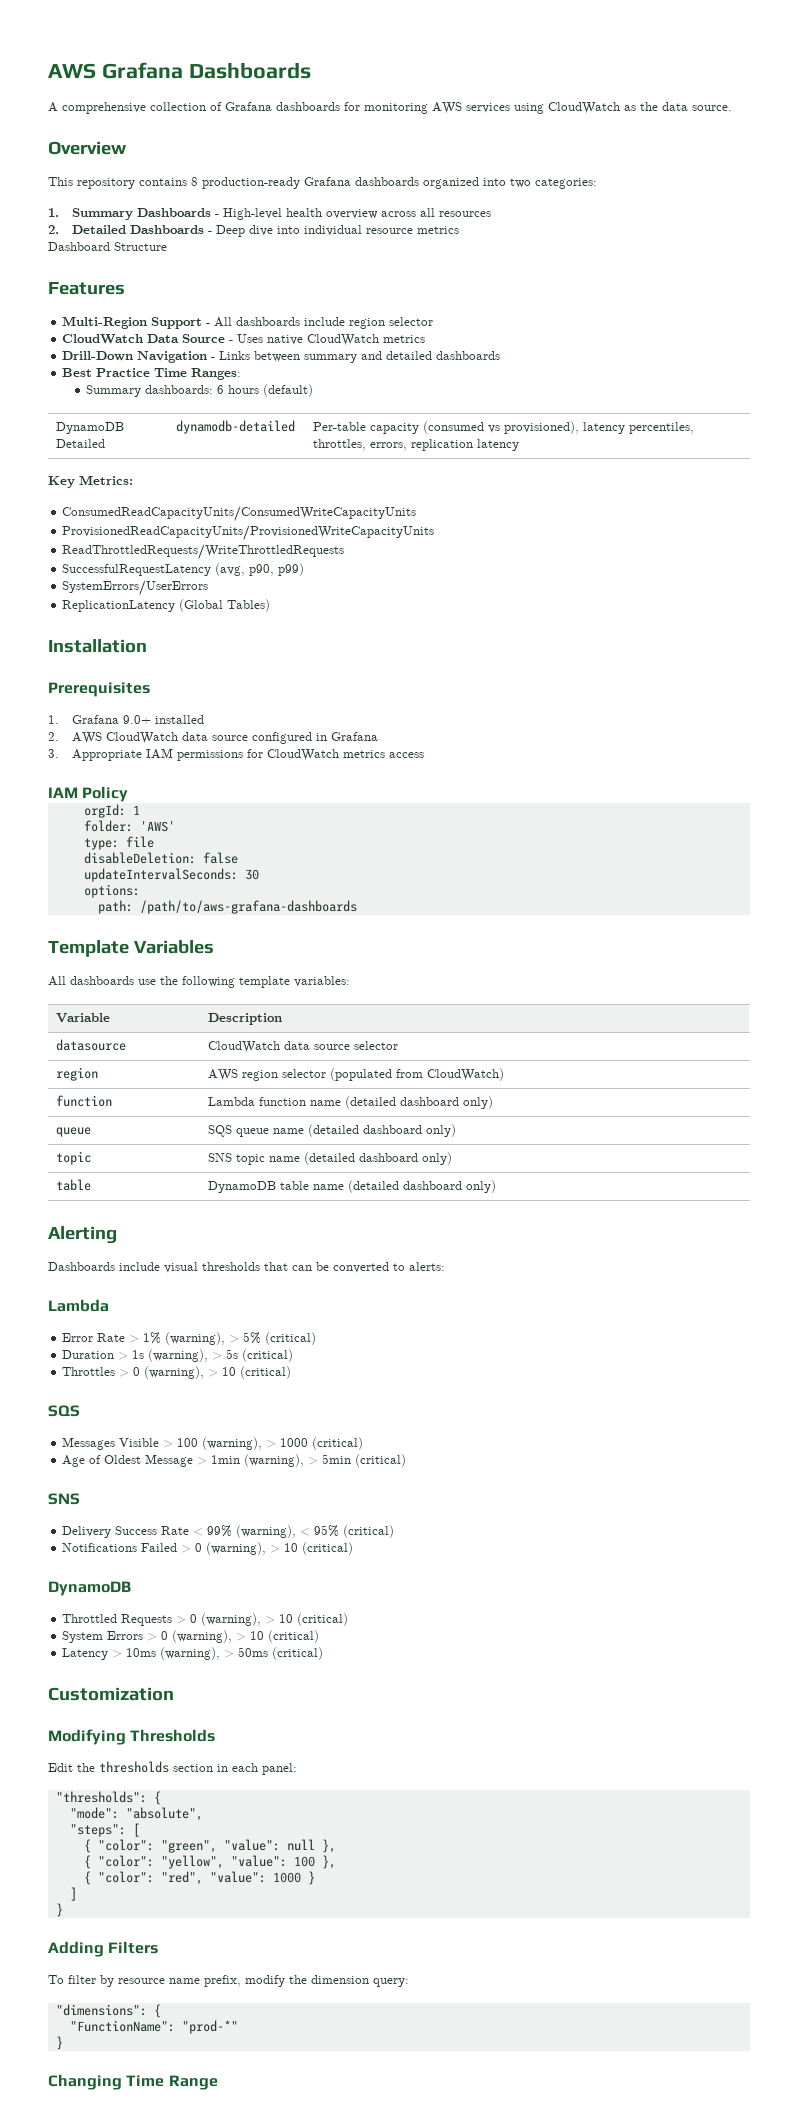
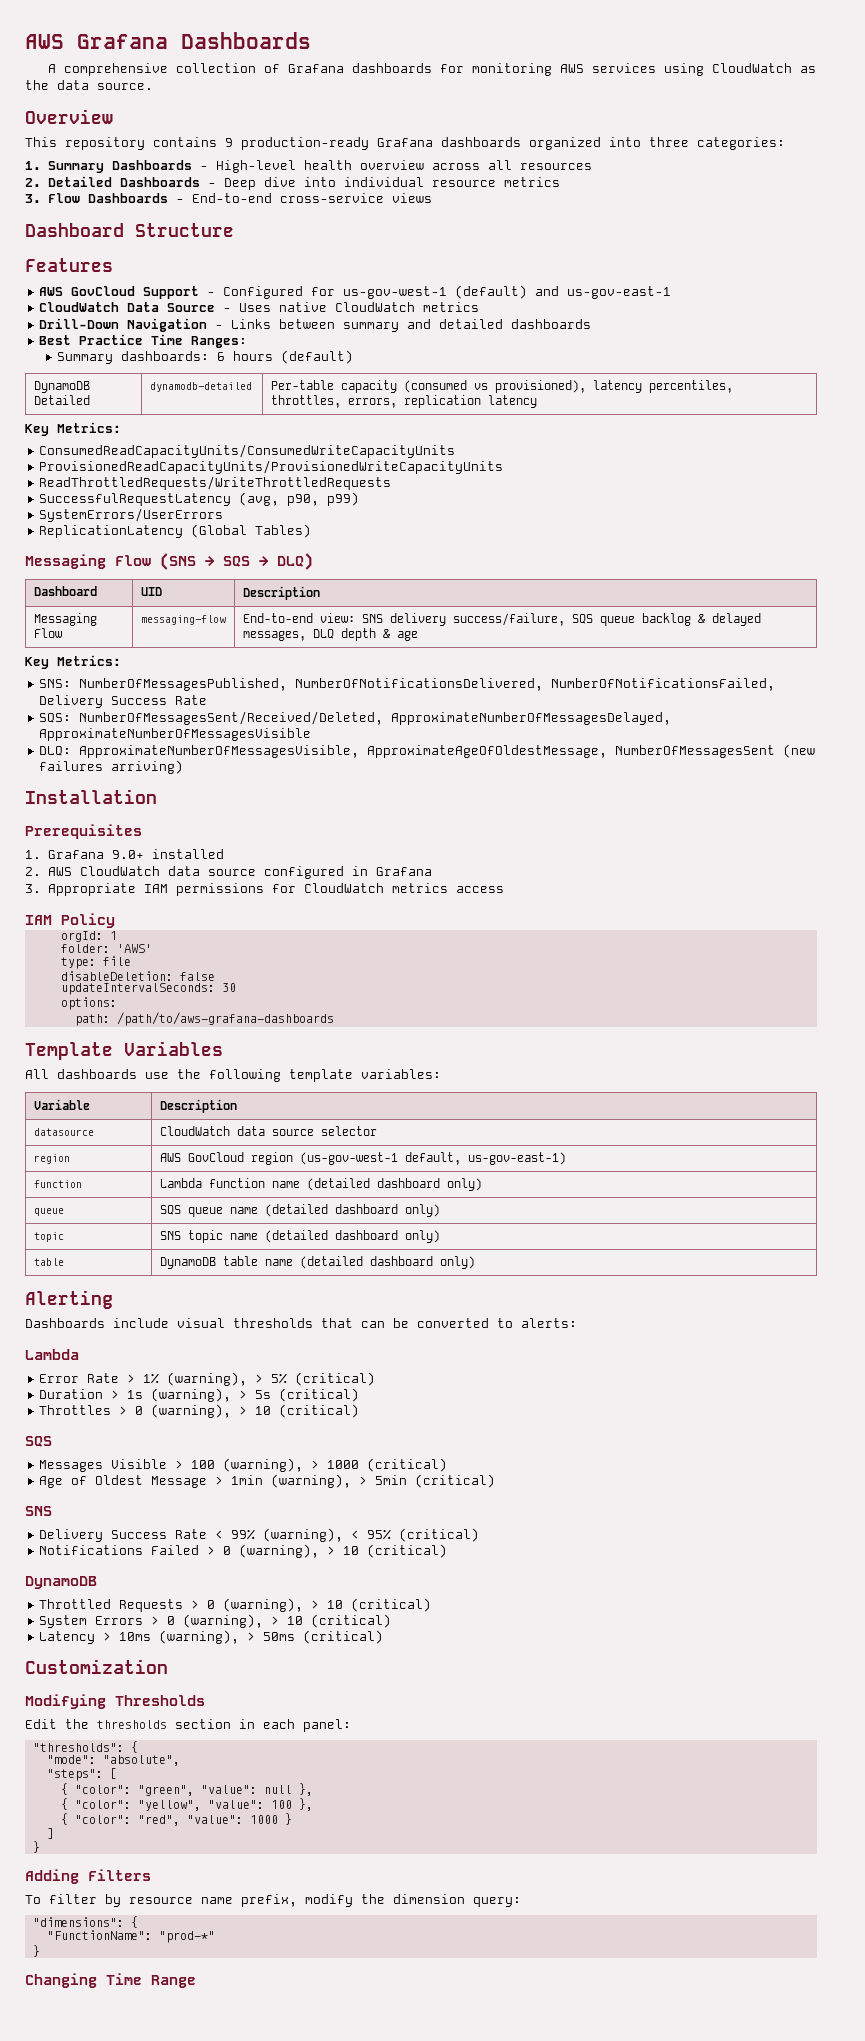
- This repository contains 8 production-ready Grafana dashboards organized into two categories:
+ This repository contains 9 production-ready Grafana dashboards organized into three categories:
+ 3. Flow Dashboards - End-to-end cross-service views
  Dashboard Structure
  Features
- Multi-Region Support - All dashboards include region selector
+ AWS GovCloud Support - Configured for us-gov-west-1 (default) and us-gov-east-1
+ Messaging Flow (SNS → SQS → DLQ)
+ Dashboard | UID | Description
+ Messaging Flow | messaging-flow | End-to-end view: SNS delivery success/failure, SQS queue backlog & delayed messages, DLQ depth & age
+ Key Metrics:
+ SNS: NumberOfMessagesPublished, NumberOfNotificationsDelivered, NumberOfNotificationsFailed, Delivery Success Rate
+ SQS: NumberOfMessagesSent/Received/Deleted, ApproximateNumberOfMessagesDelayed, ApproximateNumberOfMessagesVisible
+ DLQ: ApproximateNumberOfMessagesVisible, ApproximateAgeOfOldestMessage, NumberOfMessagesSent (new failures arriving)
- region | AWS region selector (populated from CloudWatch)
+ region | AWS GovCloud region (us-gov-west-1 default, us-gov-east-1)

